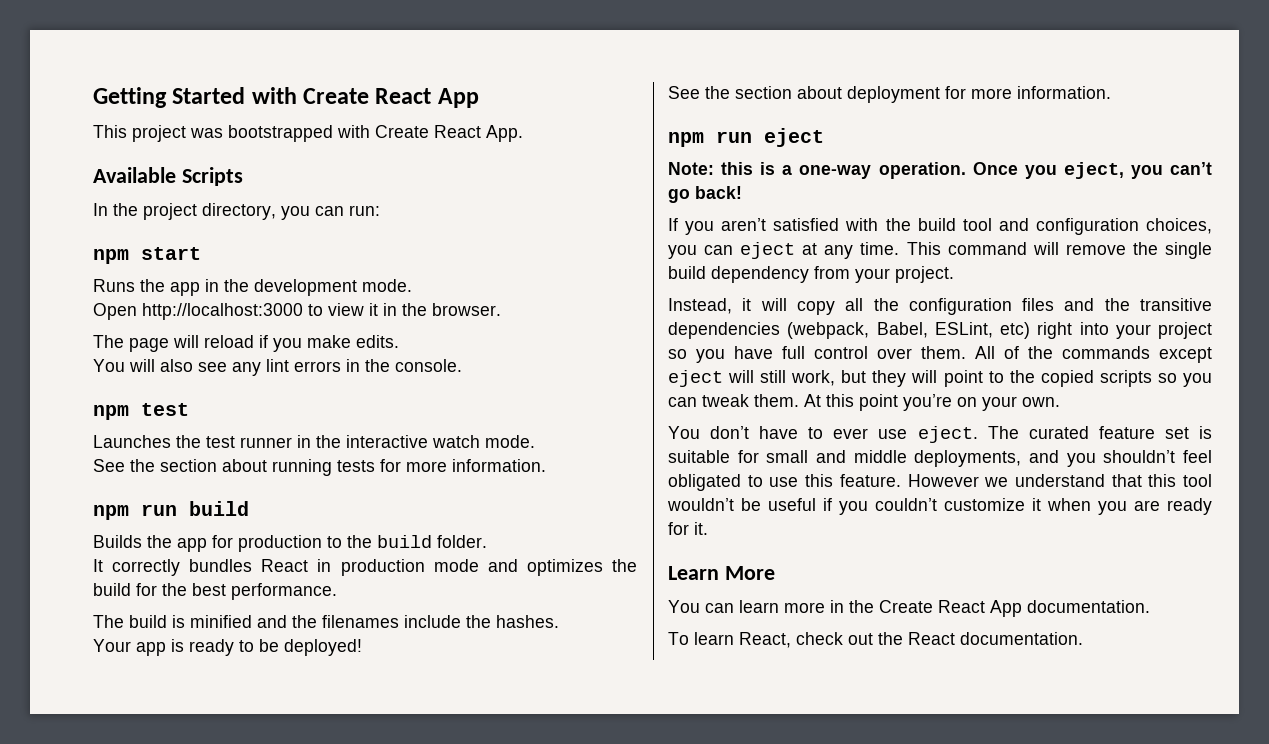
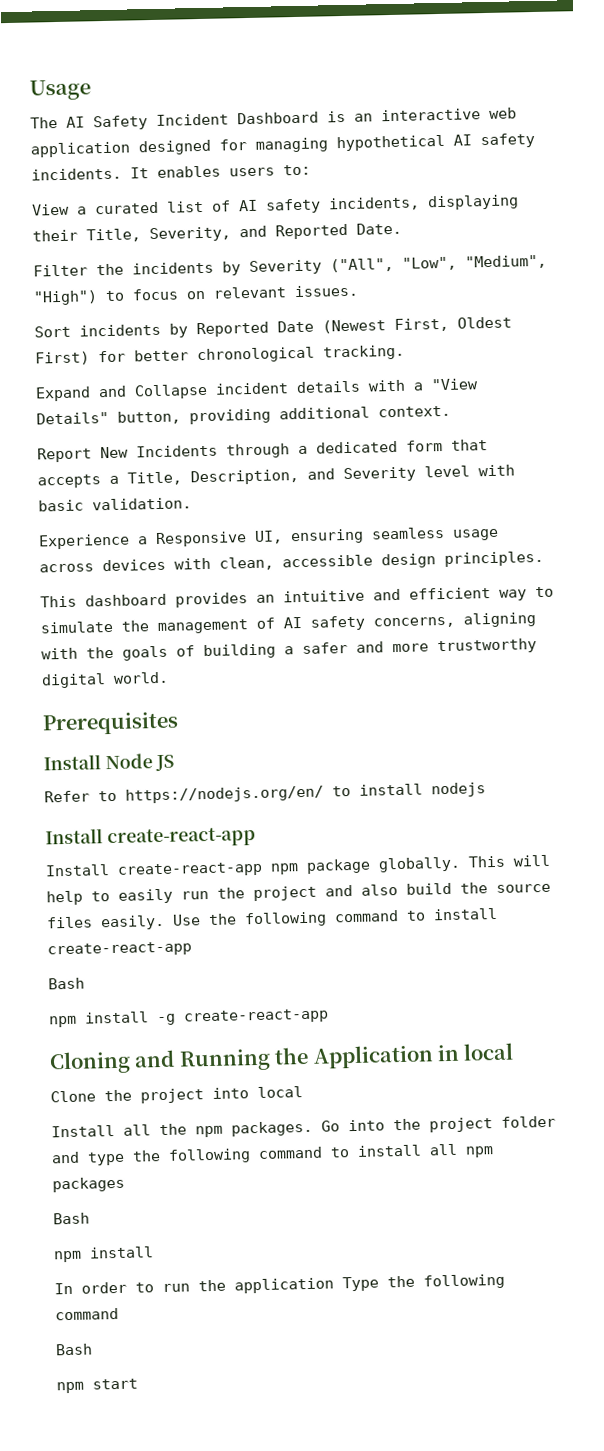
- Getting Started with Create React App
- This project was bootstrapped with Create React App.
- Available Scripts
- In the project directory, you can run:
+ Usage
+ The AI Safety Incident Dashboard is an interactive web application designed for managing hypothetical AI safety incidents. It enables users to:
+ View a curated list of AI safety incidents, displaying their Title, Severity, and Reported Date.
+ Filter the incidents by Severity ("All", "Low", "Medium", "High") to focus on relevant issues.
+ Sort incidents by Reported Date (Newest First, Oldest First) for better chronological tracking.
+ Expand and Collapse incident details with a "View Details" button, providing additional context.
+ Report New Incidents through a dedicated form that accepts a Title, Description, and Severity level with basic validation.
+ Experience a Responsive UI, ensuring seamless usage across devices with clean, accessible design principles.
+ This dashboard provides an intuitive and efficient way to simulate the management of AI safety concerns, aligning with the goals of building a safer and more trustworthy digital world.
+ Prerequisites
+ Install Node JS
+ Refer to https://nodejs.org/en/ to install nodejs
+ Install create-react-app
+ Install create-react-app npm package globally. This will help to easily run the project and also build the source files easily. Use the following command to install create-react-app
+ Bash
+ npm install -g create-react-app
+ Cloning and Running the Application in local
+ Clone the project into local
+ Install all the npm packages. Go into the project folder and type the following command to install all npm packages
+ Bash
+ npm install
+ In order to run the application Type the following command
+ Bash
  npm start
- Runs the app in the development mode.
- Open http://localhost:3000 to view it in the browser.
- The page will reload if you make edits.
- You will also see any lint errors in the console.
- npm test
- Launches the test runner in the interactive watch mode.
- See the section about running tests for more information.
- npm run build
- Builds the app for production to the build folder.
- It correctly bundles React in production mode and optimizes the build for the best performance.
- The build is minified and the filenames include the hashes.
- Your app is ready to be deployed!
- See the section about deployment for more information.
- npm run eject
- Note: this is a one-way operation. Once you eject, you can’t go back!
- If you aren’t satisfied with the build tool and configuration choices, you can eject at any time. This command will remove the single build dependency from your project.
- Instead, it will copy all the configuration files and the transitive dependencies (webpack, Babel, ESLint, etc) right into your project so you have full control over them. All of the commands except eject will still work, but they will point to the copied scripts so you can tweak them. At this point you’re on your own.
- You don’t have to ever use eject. The curated feature set is suitable for small and middle deployments, and you shouldn’t feel obligated to use this feature. However we understand that this tool wouldn’t be useful if you couldn’t customize it when you are ready for it.
- Learn More
- You can learn more in the Create React App documentation.
- To learn React, check out the React documentation.

